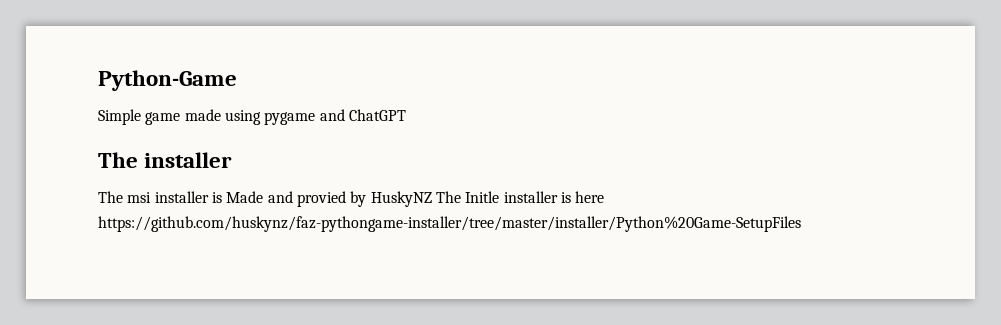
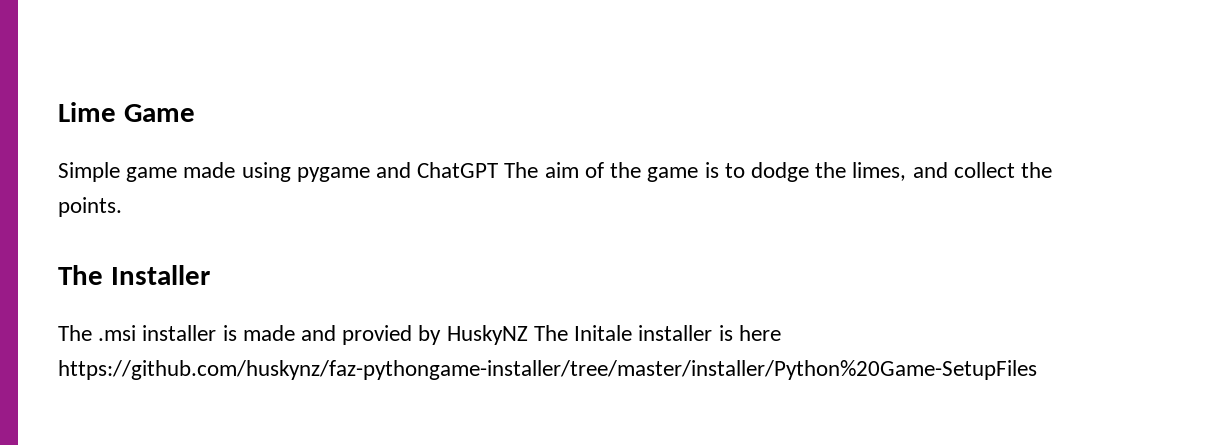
- Python-Game
+ Lime Game
- Simple game made using pygame and ChatGPT
- The installer
- The msi installer is Made and provied by HuskyNZ The Initle installer is here https://github.com/huskynz/faz-pythongame-installer/tree/master/installer/Python%20Game-SetupFiles
+ Simple game made using pygame and ChatGPT The aim of the game is to dodge the limes, and collect the points.
+ The Installer
+ The .msi installer is made and provied by HuskyNZ The Initale installer is here https://github.com/huskynz/faz-pythongame-installer/tree/master/installer/Python%20Game-SetupFiles

